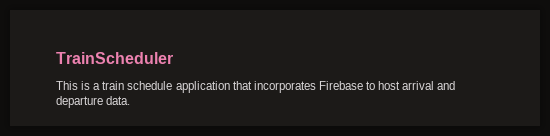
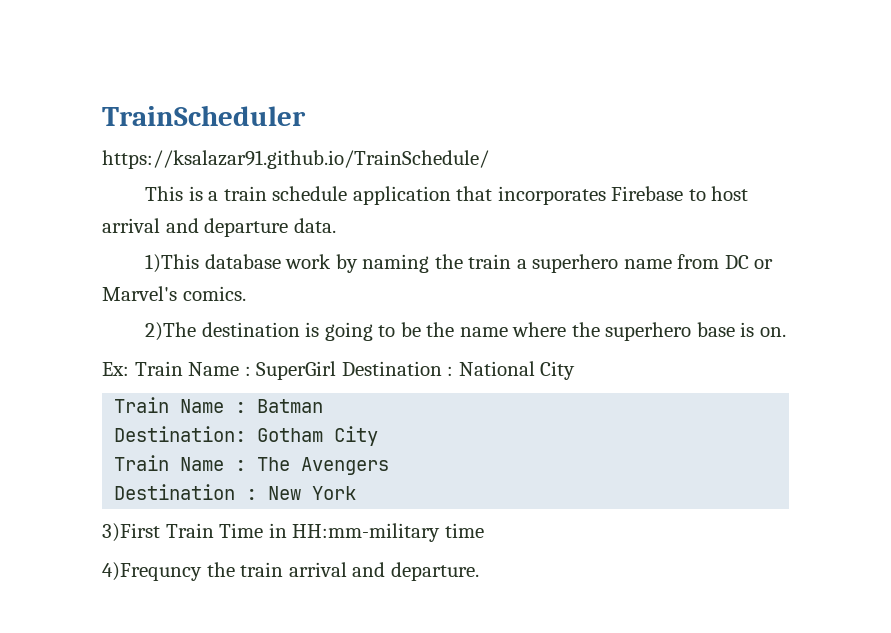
+ https://ksalazar91.github.io/TrainSchedule/
+ 1)This database work by naming the train a superhero name from DC or Marvel's comics.
+ 2)The destination is going to be the name where the superhero base is on.
+ Ex: Train Name : SuperGirl Destination : National City
+ Train Name : Batman
+ Destination: Gotham City
+ Train Name : The Avengers
+ Destination : New York
+ 3)First Train Time in HH:mm-military time
+ 4)Frequncy the train arrival and departure.

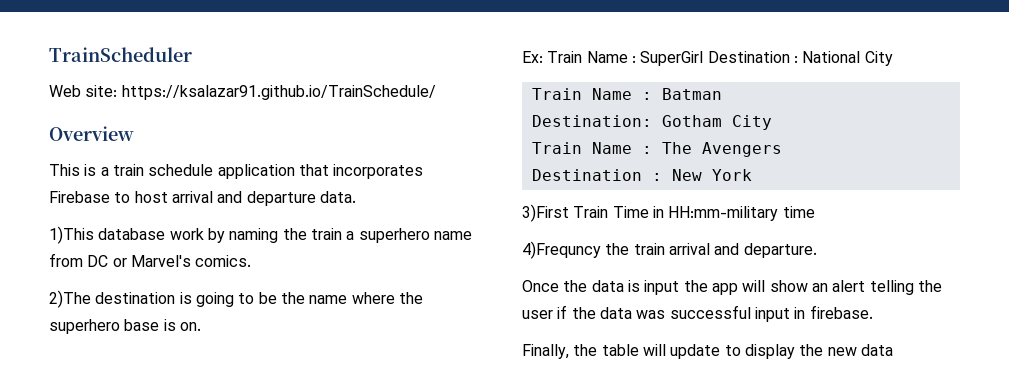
- https://ksalazar91.github.io/TrainSchedule/
+ Web site: https://ksalazar91.github.io/TrainSchedule/
+ Overview
+ Once the data is input the app will show an alert telling the user if the data was successful input in firebase.
+ Finally, the table will update to display the new data

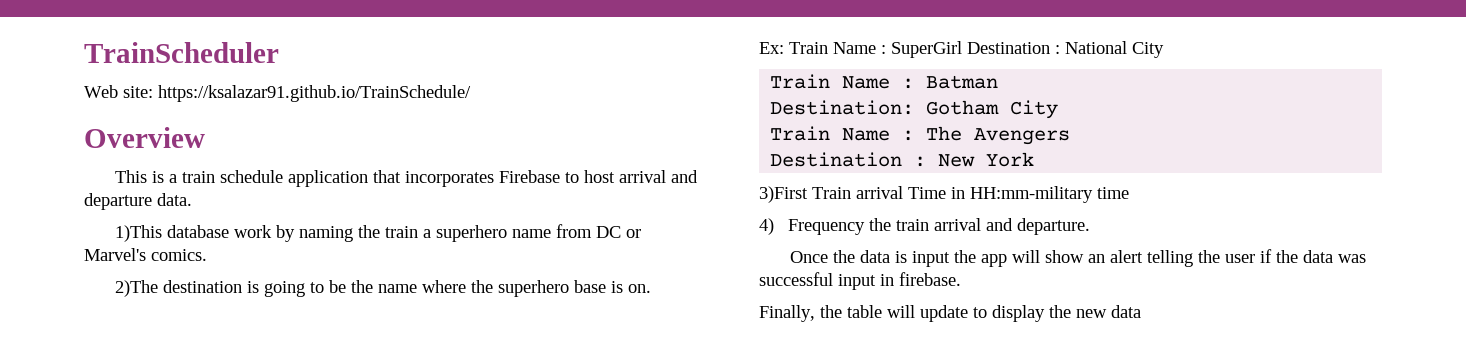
- 3)First Train Time in HH:mm-military time
+ 3)First Train arrival Time in HH:mm-military time
- 4)Frequncy the train arrival and departure.
+ 4) Frequency the train arrival and departure.

